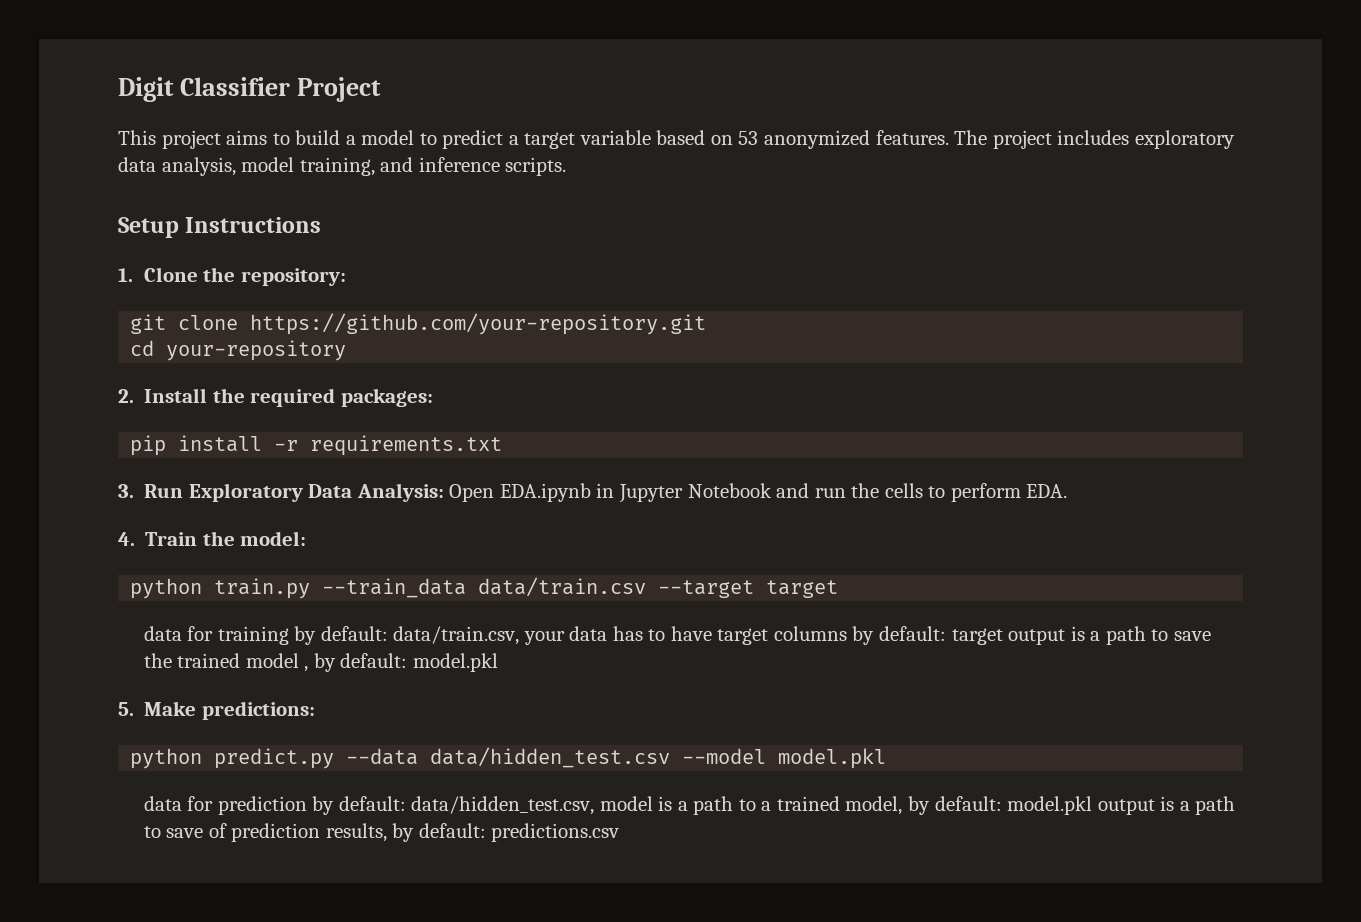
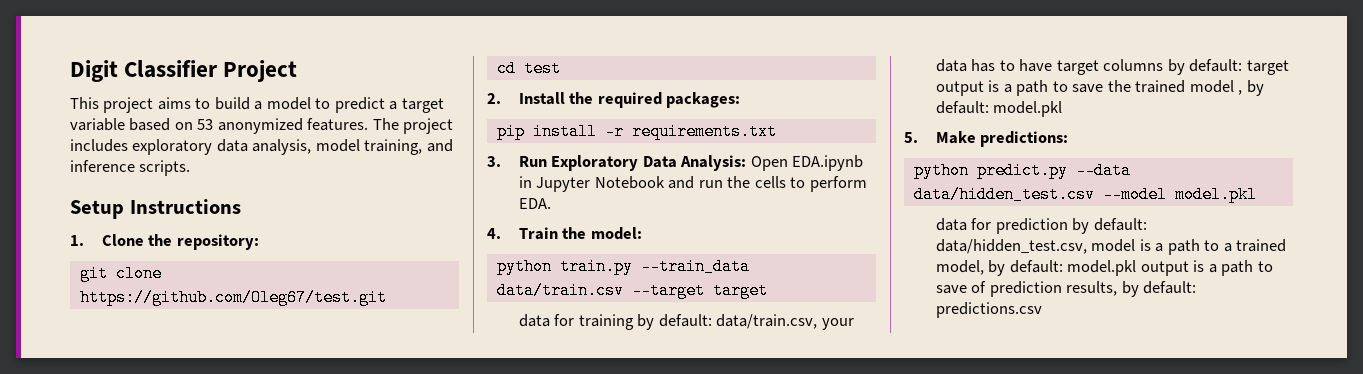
- git clone https://github.com/your-repository.git
+ git clone https://github.com/Oleg67/test.git
- cd your-repository
+ cd test

